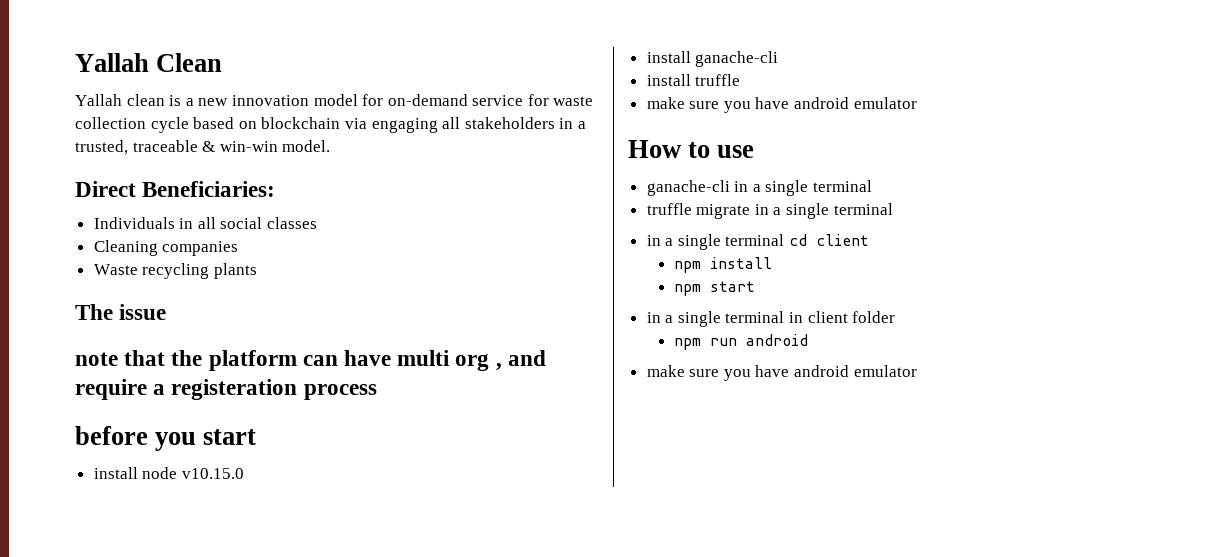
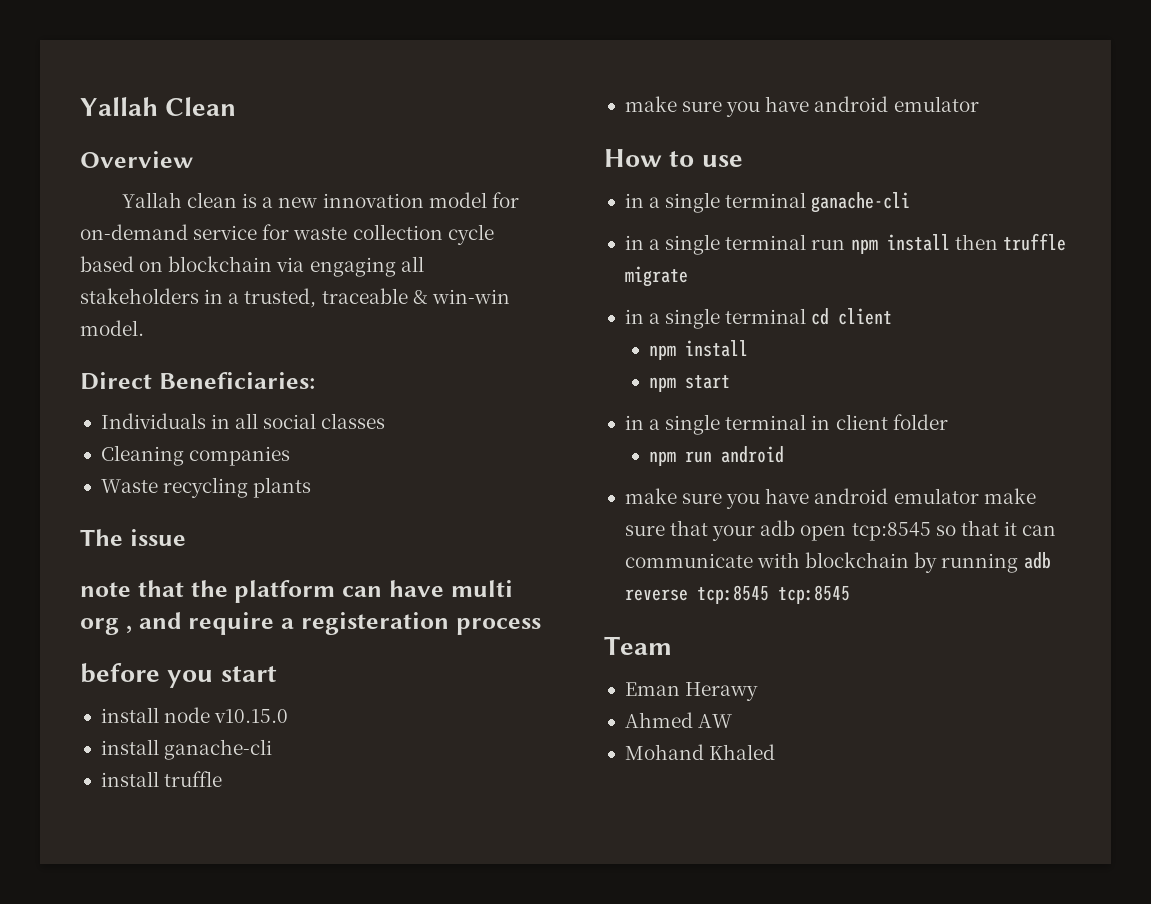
+ Overview
- ganache-cli in a single terminal
- truffle migrate in a single terminal
+ in a single terminal ganache-cli
+ in a single terminal run npm install then truffle migrate
  npm run android
- make sure you have android emulator
+ make sure you have android emulator make sure that your adb open tcp:8545 so that it can communicate with blockchain by running adb reverse tcp:8545 tcp:8545
+ Team
+ Eman Herawy
+ Ahmed AW
+ Mohand Khaled

